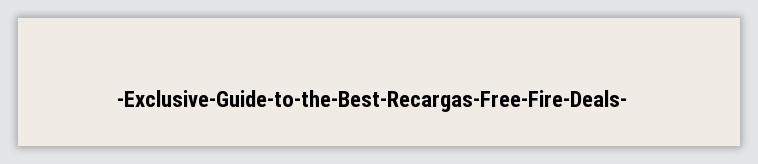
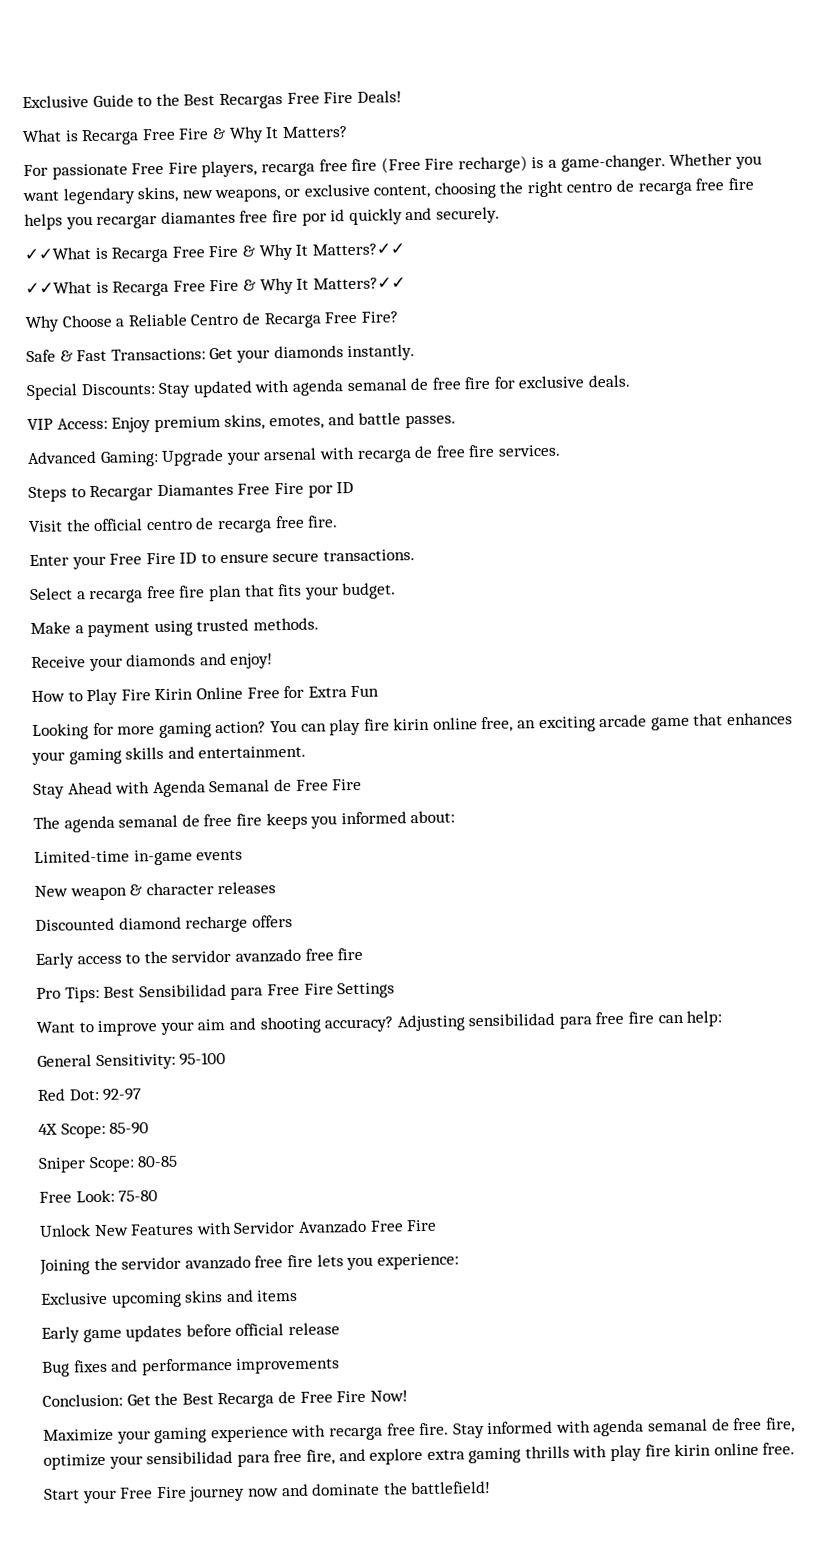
- -Exclusive-Guide-to-the-Best-Recargas-Free-Fire-Deals-
+ Exclusive Guide to the Best Recargas Free Fire Deals!
+ What is Recarga Free Fire & Why It Matters?
+ For passionate Free Fire players, recarga free fire (Free Fire recharge) is a game-changer. Whether you want legendary skins, new weapons, or exclusive content, choosing the right centro de recarga free fire helps you recargar diamantes free fire por id quickly and securely.
+ ✓✓What is Recarga Free Fire & Why It Matters?✓✓
+ ✓✓What is Recarga Free Fire & Why It Matters?✓✓
+ Why Choose a Reliable Centro de Recarga Free Fire?
+ Safe & Fast Transactions: Get your diamonds instantly.
+ Special Discounts: Stay updated with agenda semanal de free fire for exclusive deals.
+ VIP Access: Enjoy premium skins, emotes, and battle passes.
+ Advanced Gaming: Upgrade your arsenal with recarga de free fire services.
+ Steps to Recargar Diamantes Free Fire por ID
+ Visit the official centro de recarga free fire.
+ Enter your Free Fire ID to ensure secure transactions.
+ Select a recarga free fire plan that fits your budget.
+ Make a payment using trusted methods.
+ Receive your diamonds and enjoy!
+ How to Play Fire Kirin Online Free for Extra Fun
+ Looking for more gaming action? You can play fire kirin online free, an exciting arcade game that enhances your gaming skills and entertainment.
+ Stay Ahead with Agenda Semanal de Free Fire
+ The agenda semanal de free fire keeps you informed about:
+ Limited-time in-game events
+ New weapon & character releases
+ Discounted diamond recharge offers
+ Early access to the servidor avanzado free fire
+ Pro Tips: Best Sensibilidad para Free Fire Settings
+ Want to improve your aim and shooting accuracy? Adjusting sensibilidad para free fire can help:
+ General Sensitivity: 95-100
+ Red Dot: 92-97
+ 4X Scope: 85-90
+ Sniper Scope: 80-85
+ Free Look: 75-80
+ Unlock New Features with Servidor Avanzado Free Fire
+ Joining the servidor avanzado free fire lets you experience:
+ Exclusive upcoming skins and items
+ Early game updates before official release
+ Bug fixes and performance improvements
+ Conclusion: Get the Best Recarga de Free Fire Now!
+ Maximize your gaming experience with recarga free fire. Stay informed with agenda semanal de free fire, optimize your sensibilidad para free fire, and explore extra gaming thrills with play fire kirin online free.
+ Start your Free Fire journey now and dominate the battlefield!

